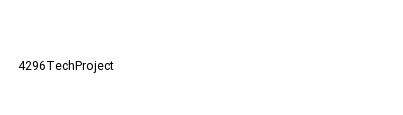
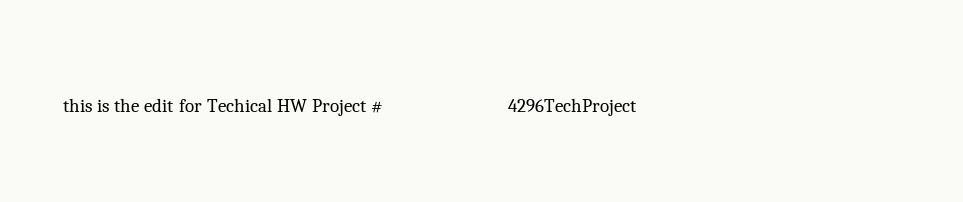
- 4296TechProject
+ this is the edit for Techical HW Project # 4296TechProject

